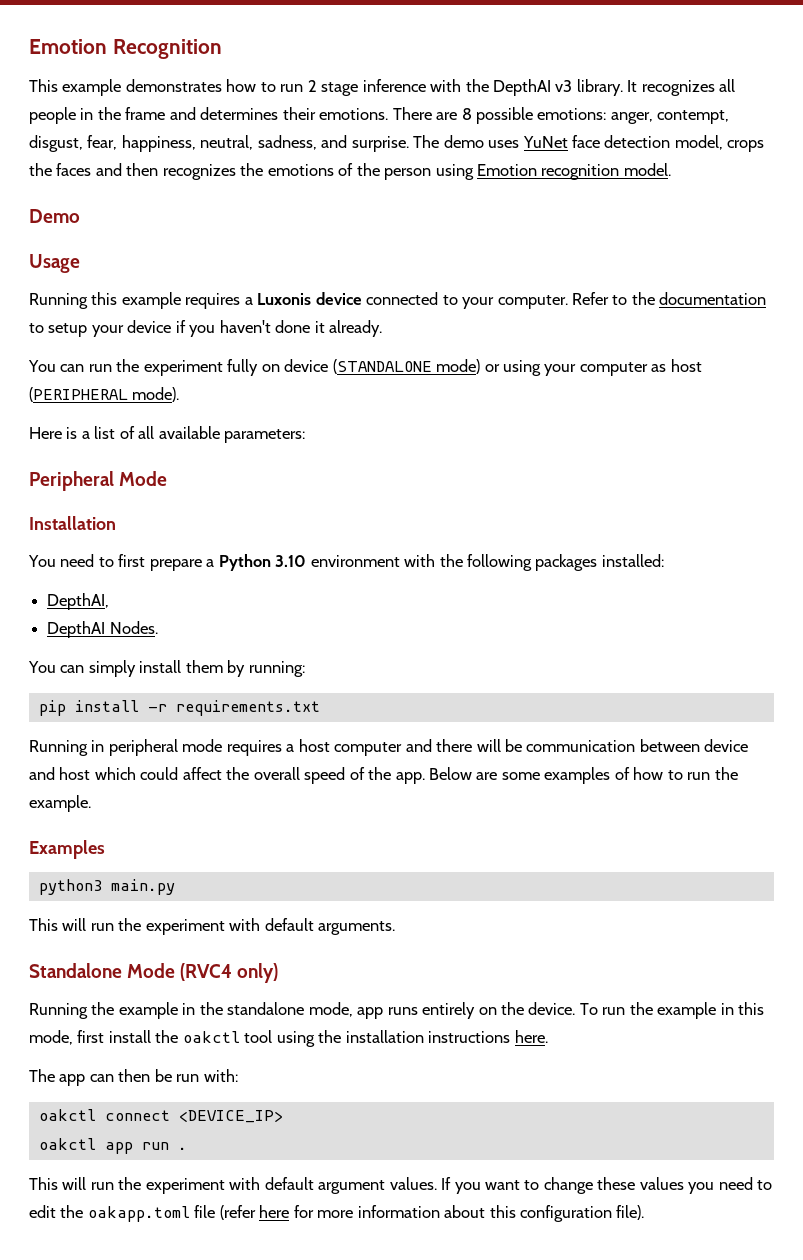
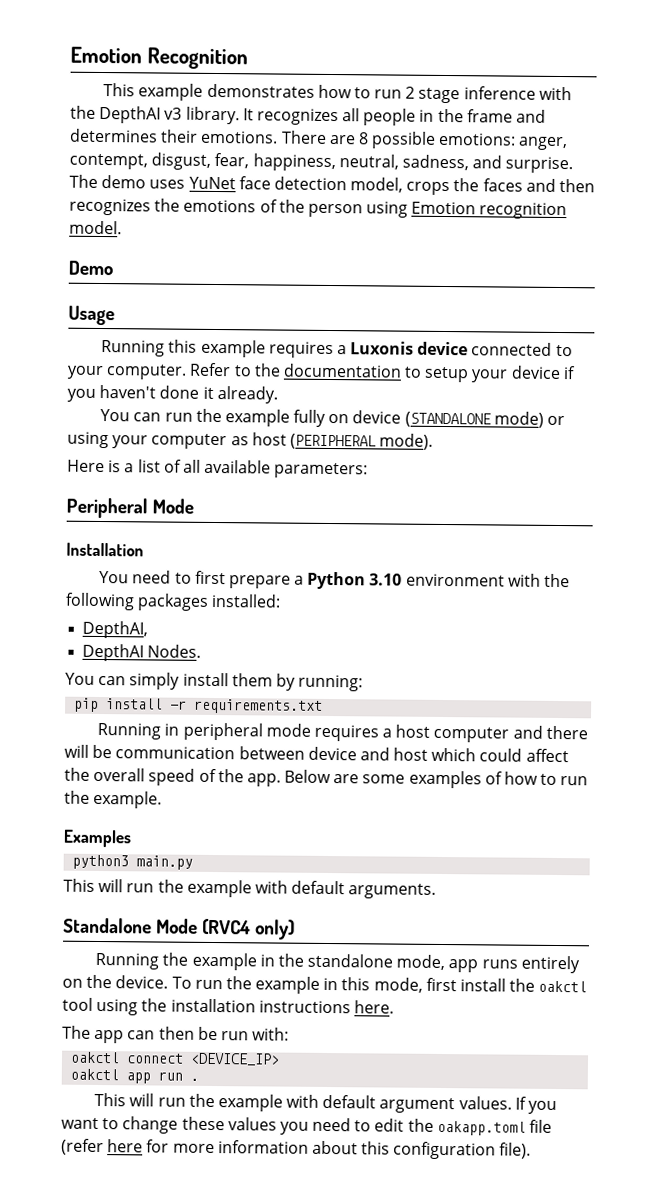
- You can run the experiment fully on device (STANDALONE mode) or using your computer as host (PERIPHERAL mode).
+ You can run the example fully on device (STANDALONE mode) or using your computer as host (PERIPHERAL mode).
- This will run the experiment with default arguments.
+ This will run the example with default arguments.
- This will run the experiment with default argument values.
+ This will run the example with default argument values.

